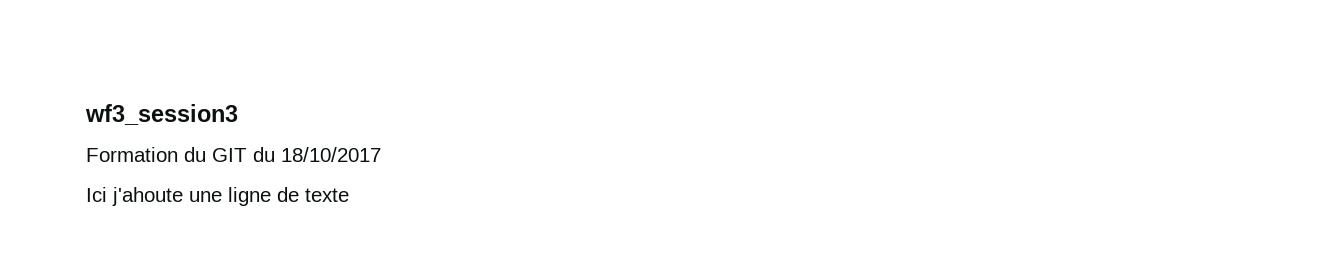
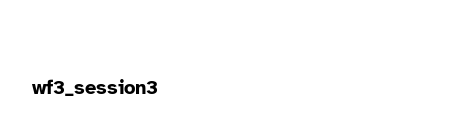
- Formation du GIT du 18/10/2017
- Ici j'ahoute une ligne de texte

